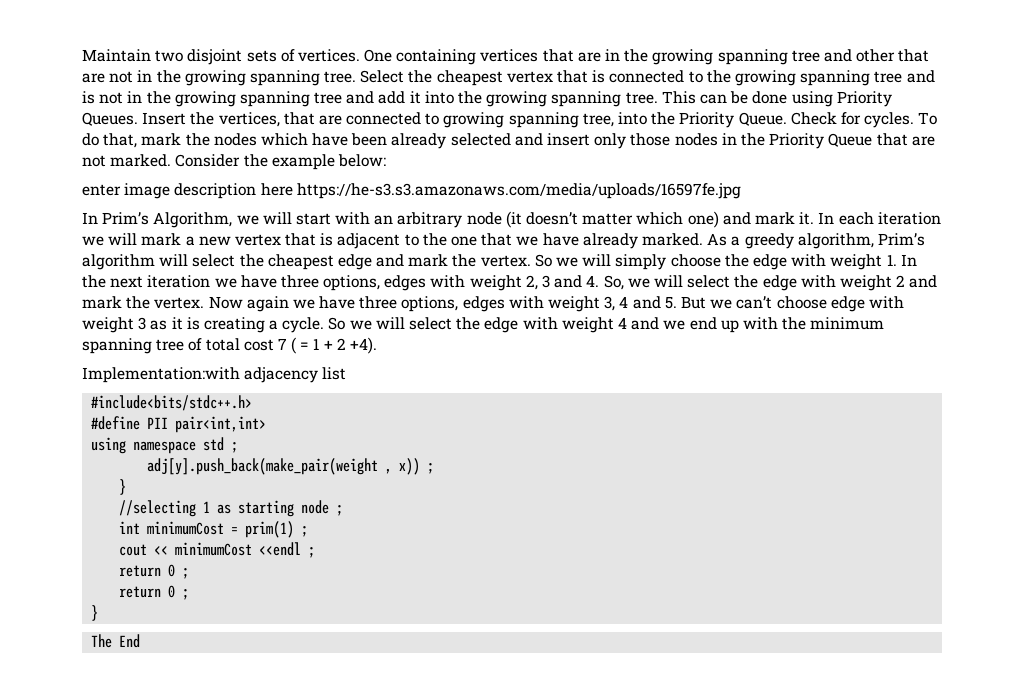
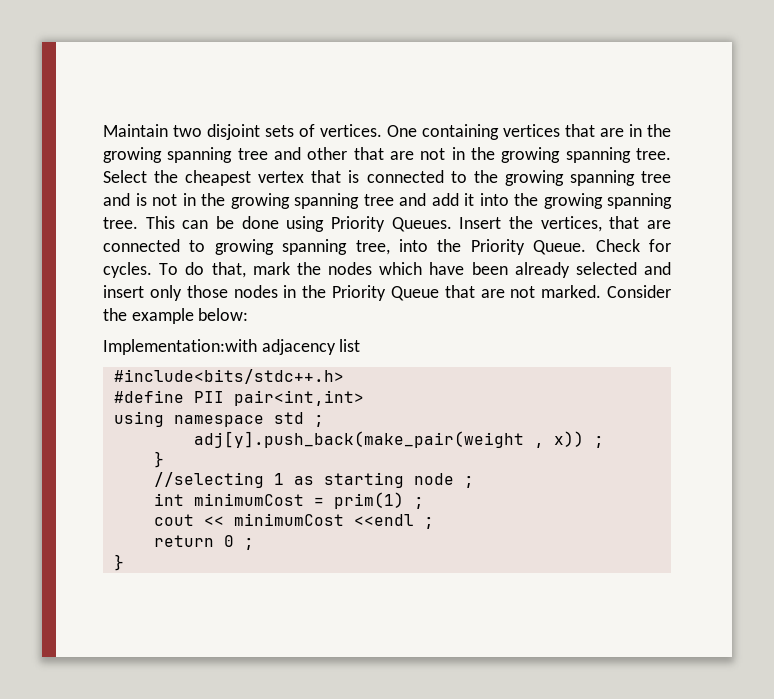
- enter image description here https://he-s3.s3.amazonaws.com/media/uploads/16597fe.jpg
- In Prim’s Algorithm, we will start with an arbitrary node (it doesn’t matter which one) and mark it. In each iteration we will mark a new vertex that is adjacent to the one that we have already marked. As a greedy algorithm, Prim’s algorithm will select the cheapest edge and mark the vertex. So we will simply choose the edge with weight 1. In the next iteration we have three options, edges with weight 2, 3 and 4. So, we will select the edge with weight 2 and mark the vertex. Now again we have three options, edges with weight 3, 4 and 5. But we can’t choose edge with weight 3 as it is creating a cycle. So we will select the edge with weight 4 and we end up with the minimum spanning tree of total cost 7 ( = 1 + 2 +4).
  cout << minimumCost <<endl ;
  return 0 ;
- return 0 ;
  }
- The End

